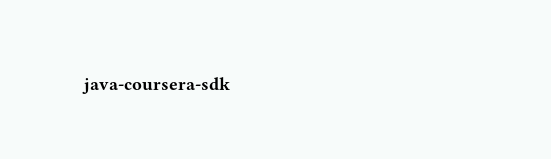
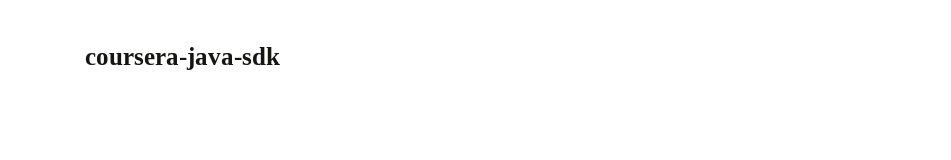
- java-coursera-sdk
+ coursera-java-sdk

